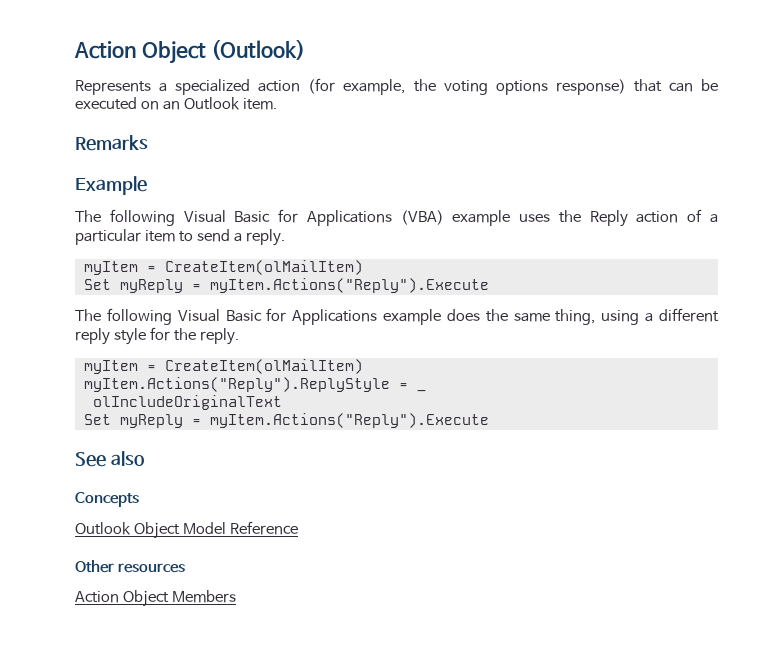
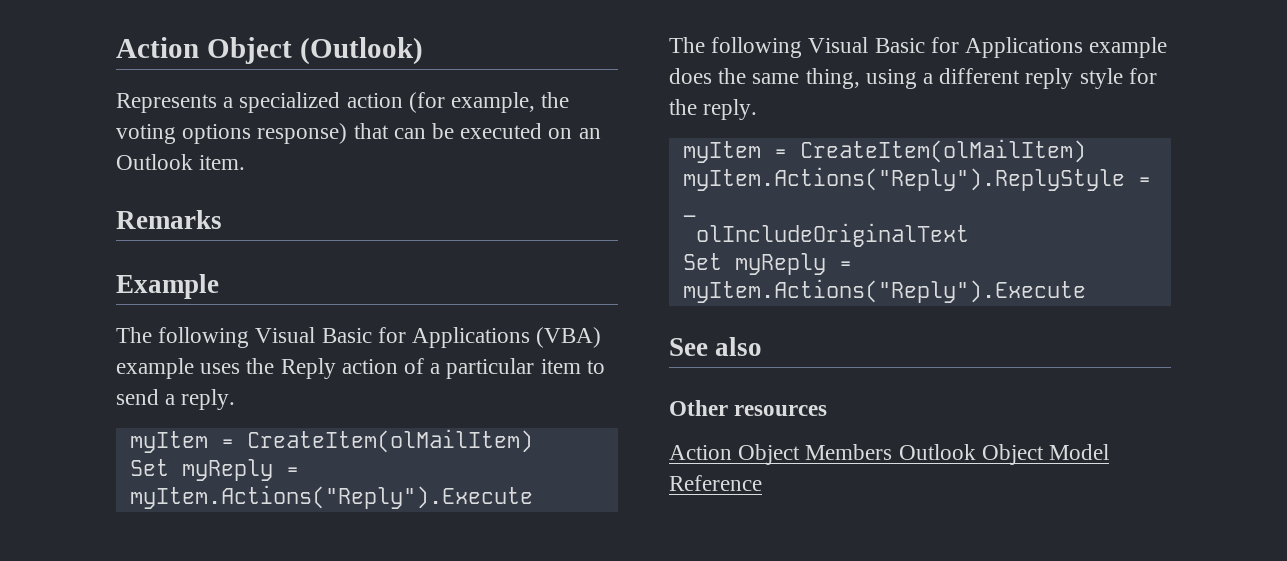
- Concepts
- Outlook Object Model Reference
- Action Object Members
+ Action Object Members Outlook Object Model Reference

